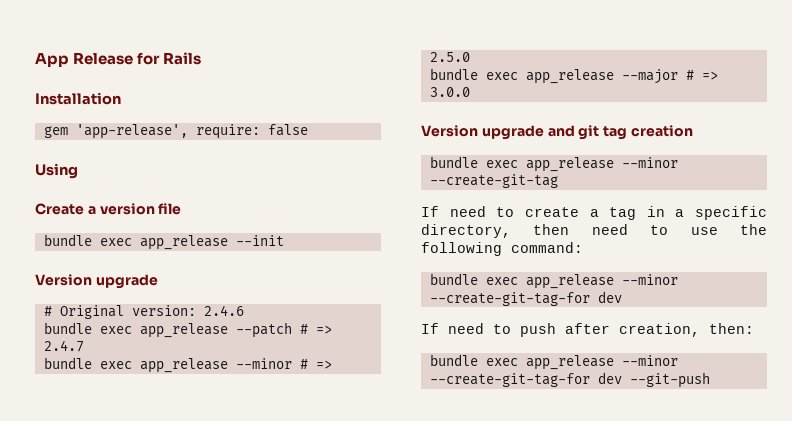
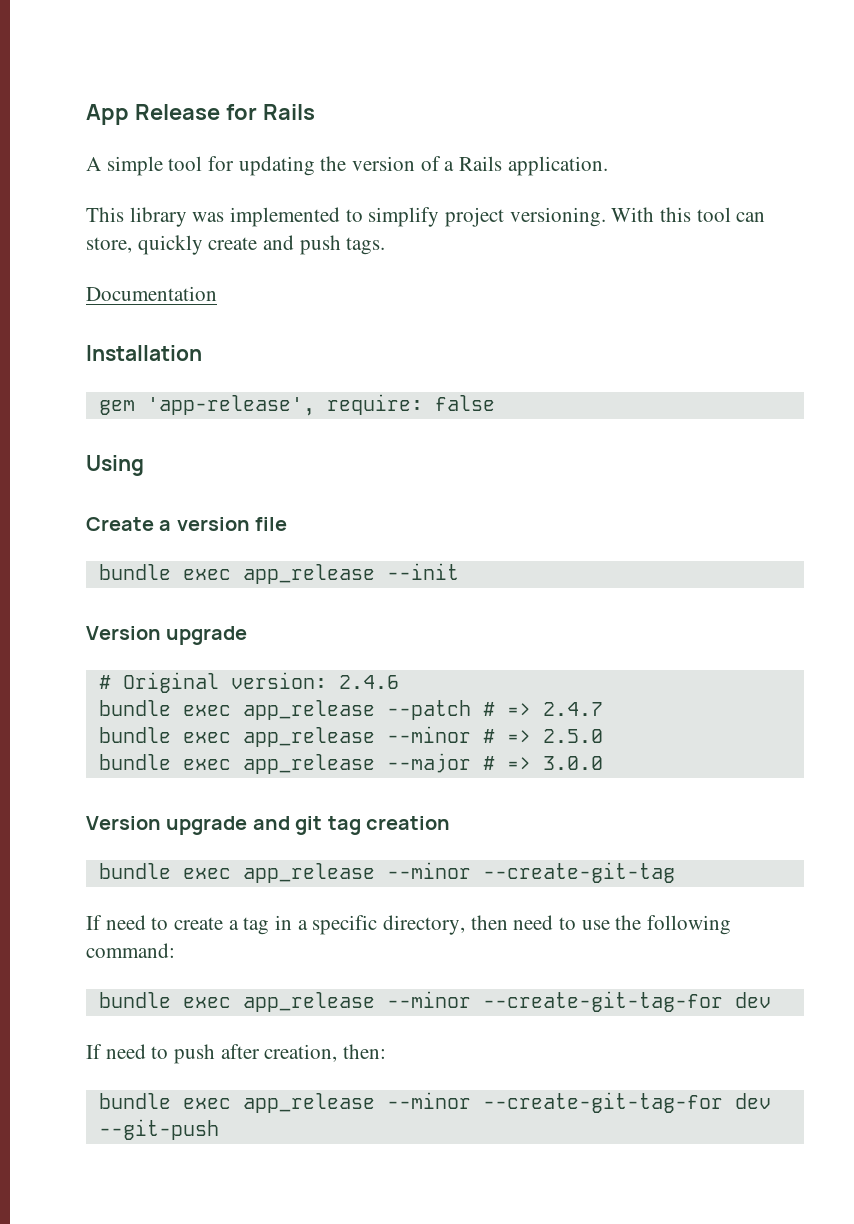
+ A simple tool for updating the version of a Rails application.
+ This library was implemented to simplify project versioning. With this tool can store, quickly create and push tags.
+ Documentation

